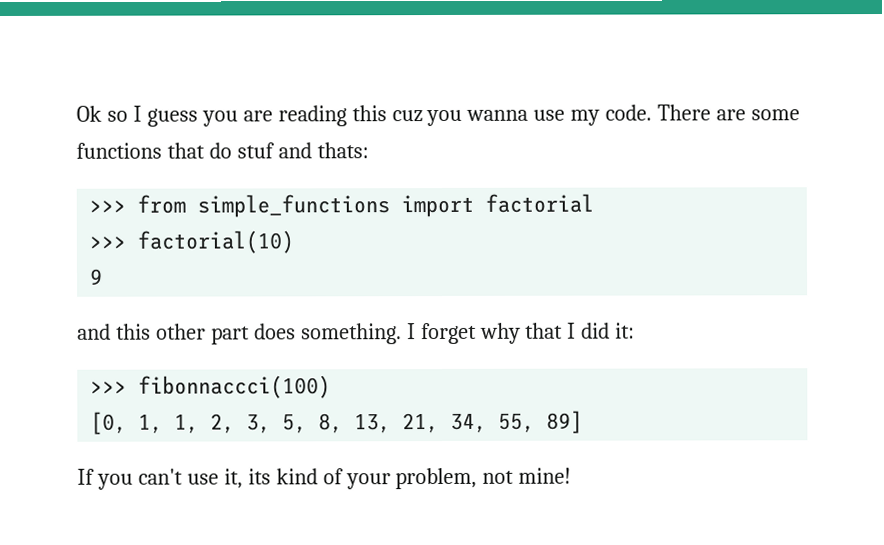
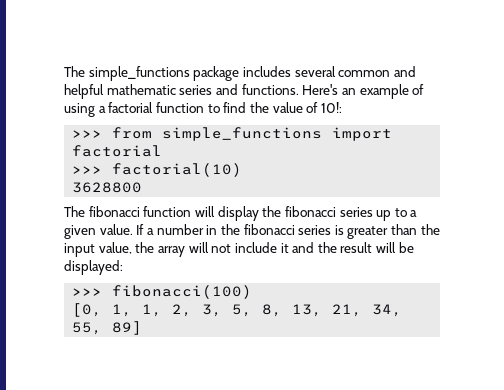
- Ok so I guess you are reading this cuz you wanna use my code. There are some functions that do stuf and thats:
+ The simple_functions package includes several common and helpful mathematic series and functions. Here's an example of using a factorial function to find the value of 10!:
- 9
- and this other part does something. I forget why that I did it:
- >>> fibonnaccci(100)
+ 3628800
+ The fibonacci function will display the fibonacci series up to a given value. If a number in the fibonacci series is greater than the input value, the array will not include it and the result will be displayed:
+ >>> fibonacci(100)
- If you can't use it, its kind of your problem, not mine!

